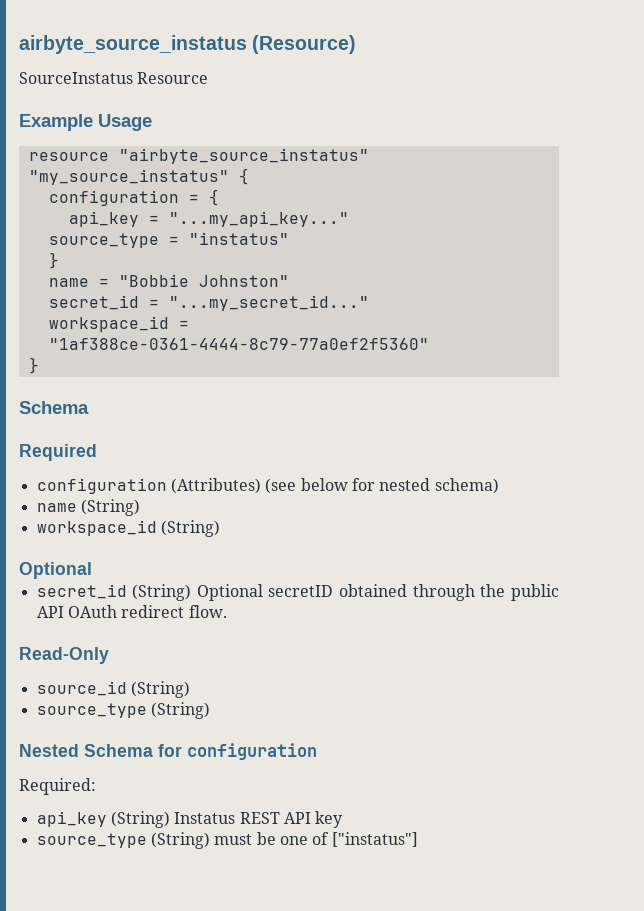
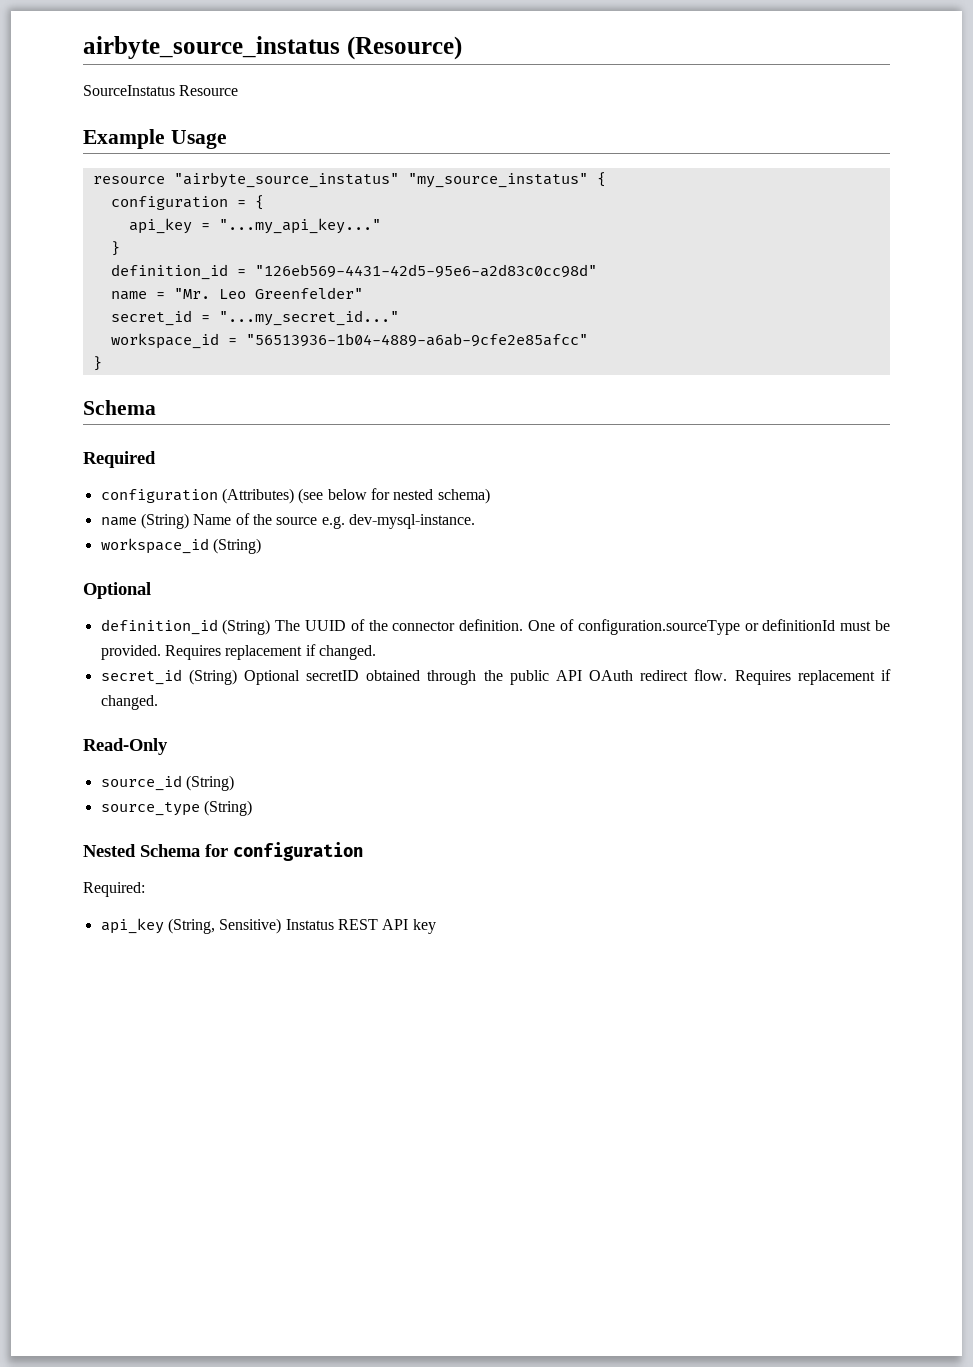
  api_key = "...my_api_key..."
- source_type = "instatus"
  }
+ definition_id = "126eb569-4431-42d5-95e6-a2d83c0cc98d"
- name = "Bobbie Johnston"
+ name = "Mr. Leo Greenfelder"
- workspace_id = "1af388ce-0361-4444-8c79-77a0ef2f5360"
+ workspace_id = "56513936-1b04-4889-a6ab-9cfe2e85afcc"
- name (String)
+ name (String) Name of the source e.g. dev-mysql-instance.
  workspace_id (String)
  Optional
+ definition_id (String) The UUID of the connector definition. One of configuration.sourceType or definitionId must be provided. Requires replacement if changed.
- secret_id (String) Optional secretID obtained through the public API OAuth redirect flow.
+ secret_id (String) Optional secretID obtained through the public API OAuth redirect flow. Requires replacement if changed.
- api_key (String) Instatus REST API key
+ api_key (String, Sensitive) Instatus REST API key
- source_type (String) must be one of ["instatus"]

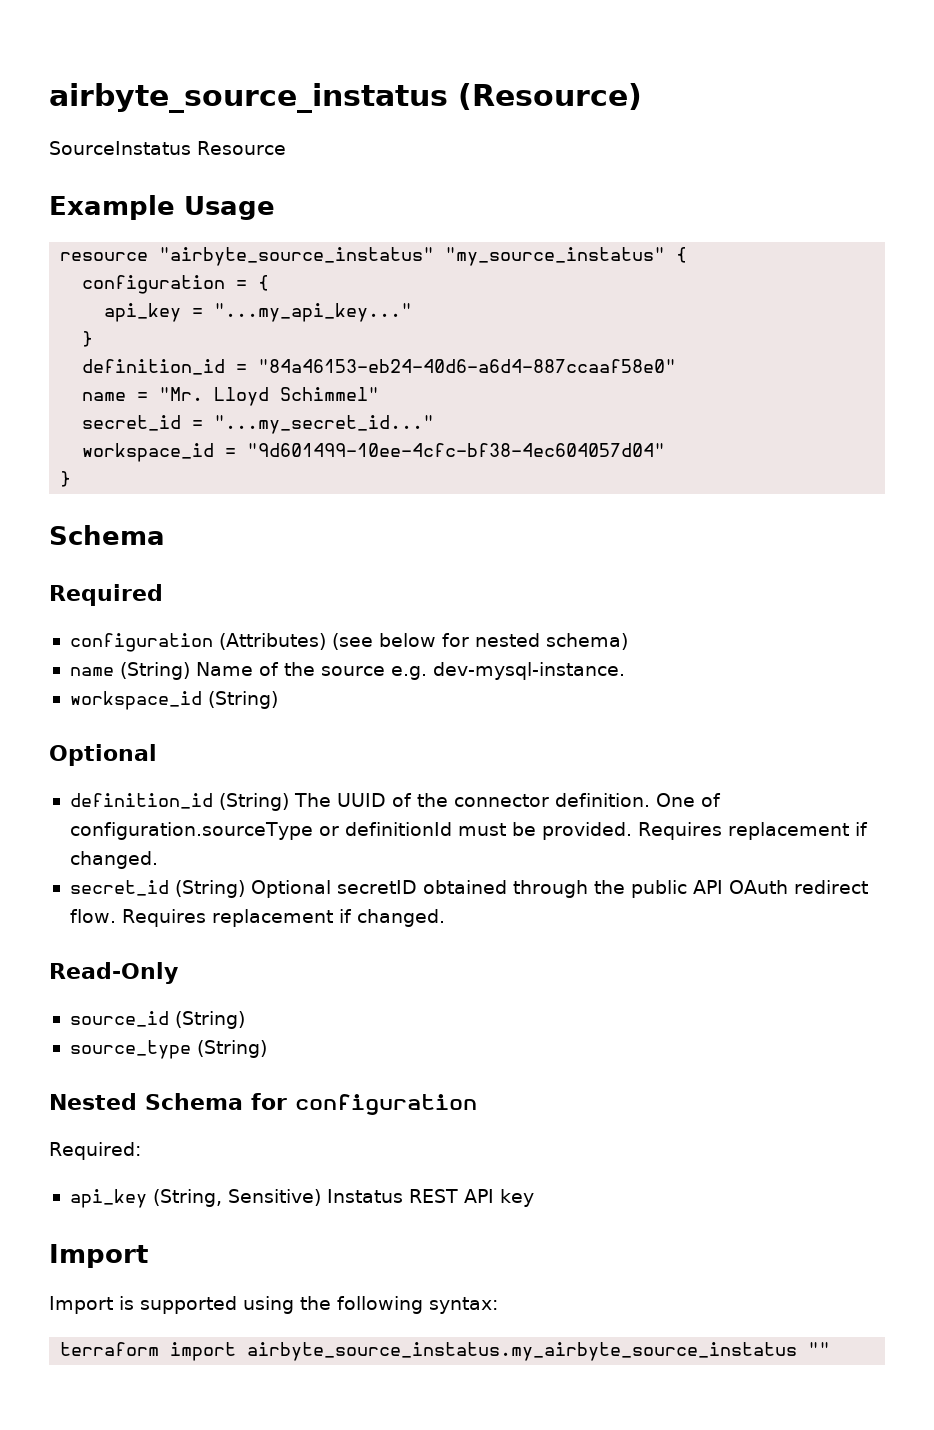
- definition_id = "126eb569-4431-42d5-95e6-a2d83c0cc98d"
+ definition_id = "84a46153-eb24-40d6-a6d4-887ccaaf58e0"
- name = "Mr. Leo Greenfelder"
+ name = "Mr. Lloyd Schimmel"
- workspace_id = "56513936-1b04-4889-a6ab-9cfe2e85afcc"
+ workspace_id = "9d601499-10ee-4cfc-bf38-4ec604057d04"
  api_key (String, Sensitive) Instatus REST API key
+ Import
+ Import is supported using the following syntax:
+ terraform import airbyte_source_instatus.my_airbyte_source_instatus ""

